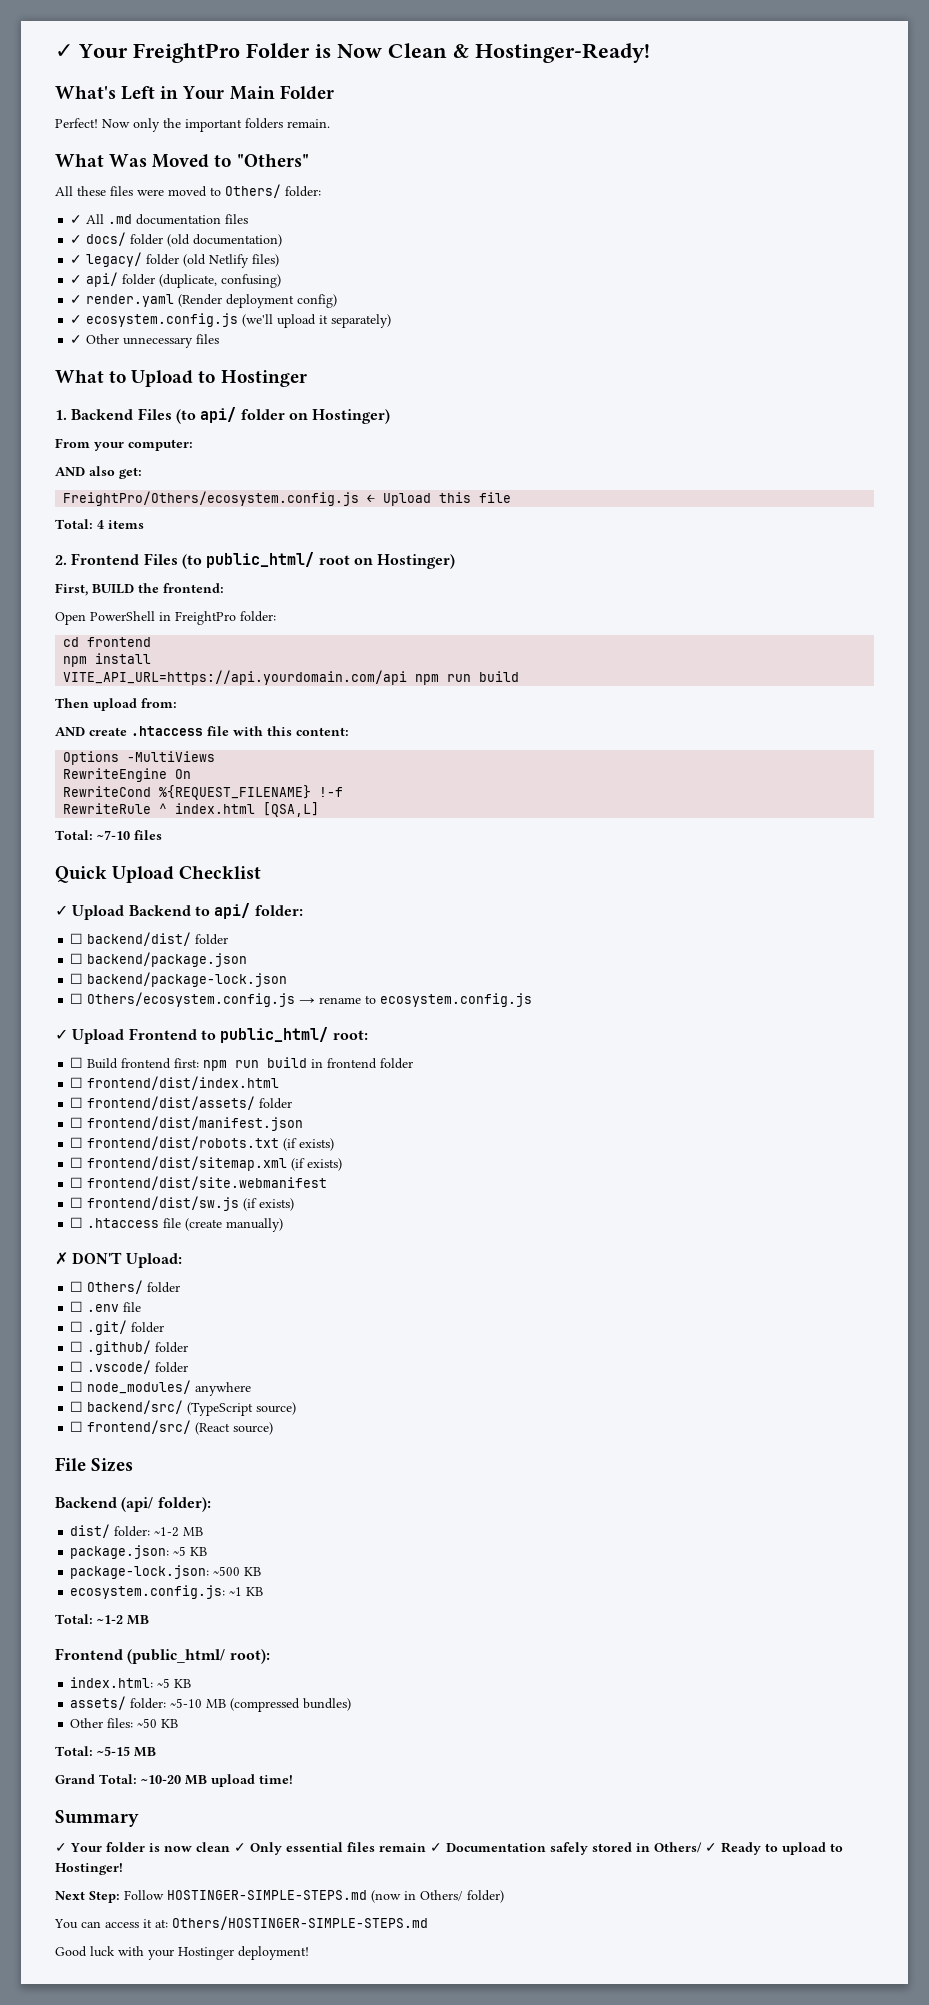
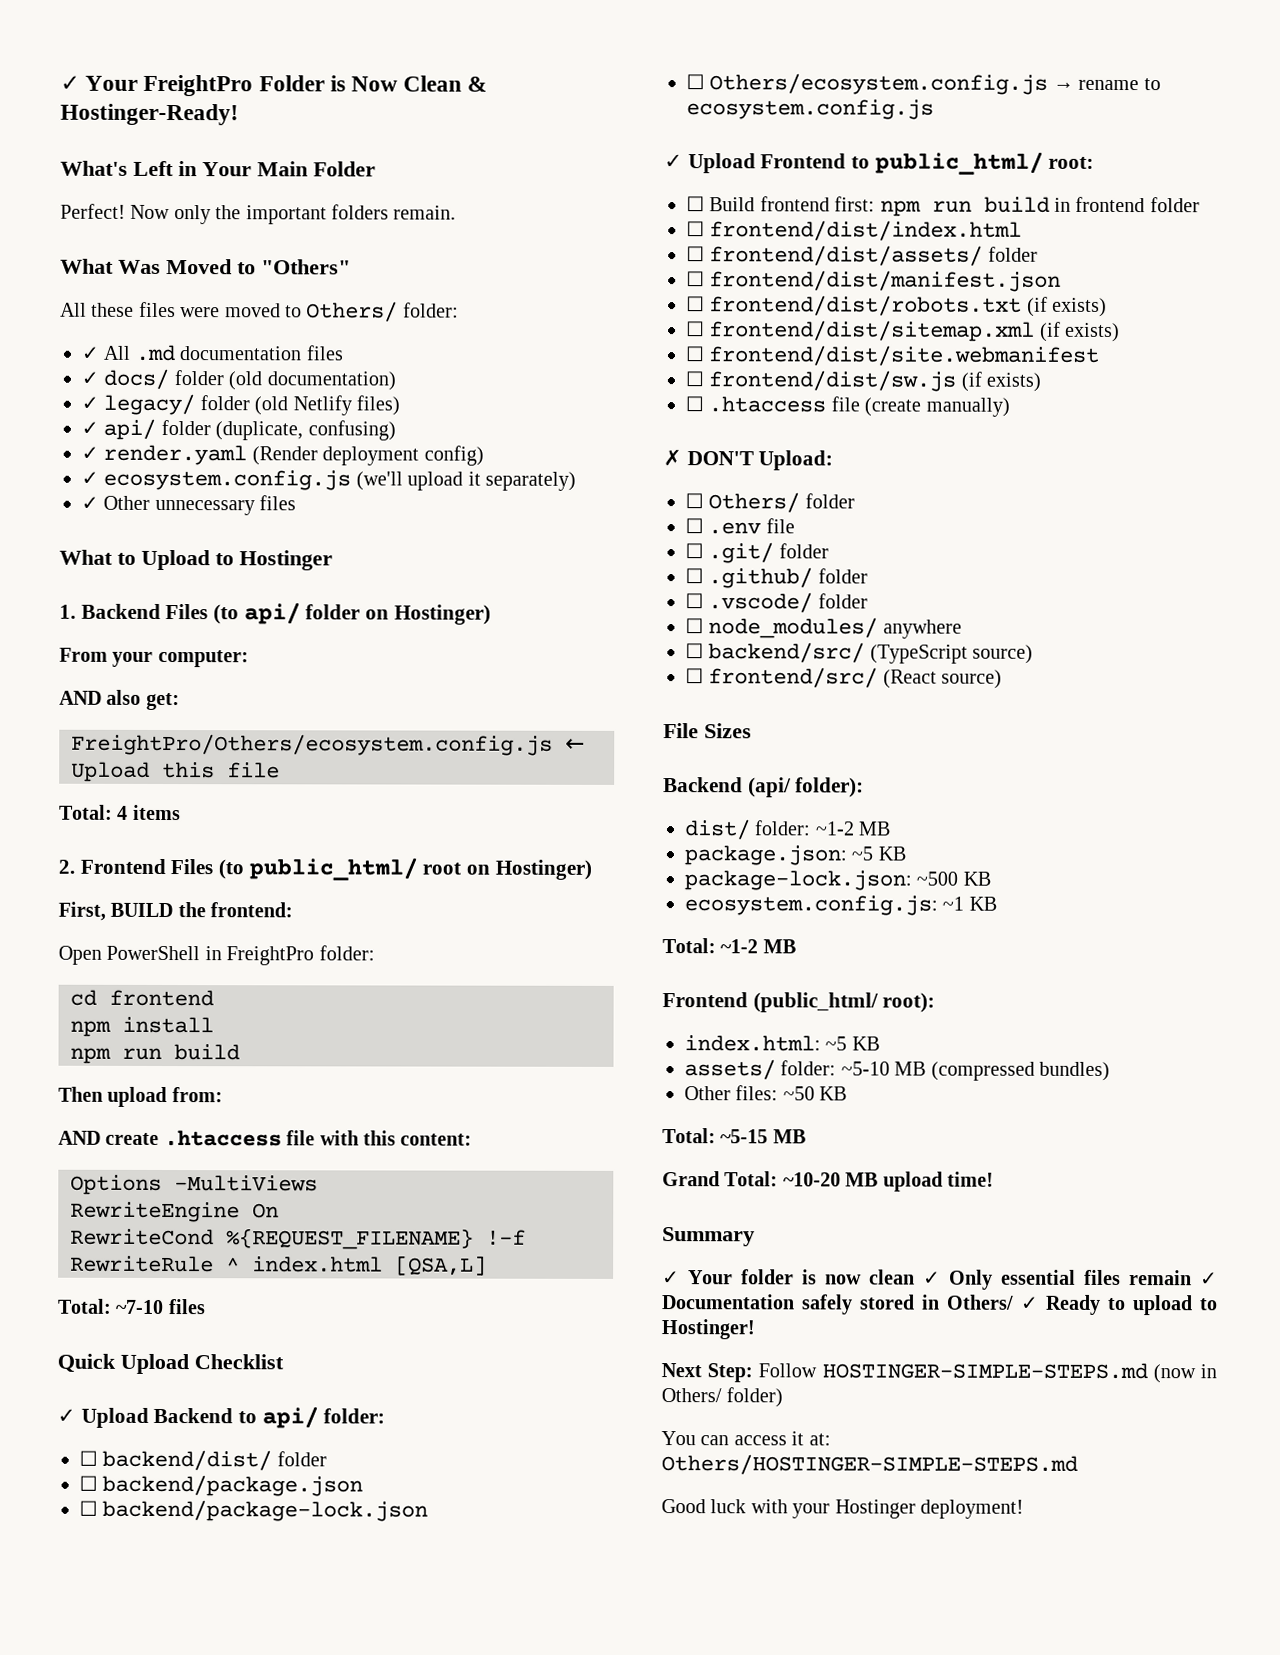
  npm install
- VITE_API_URL=https://api.yourdomain.com/api npm run build
+ npm run build

